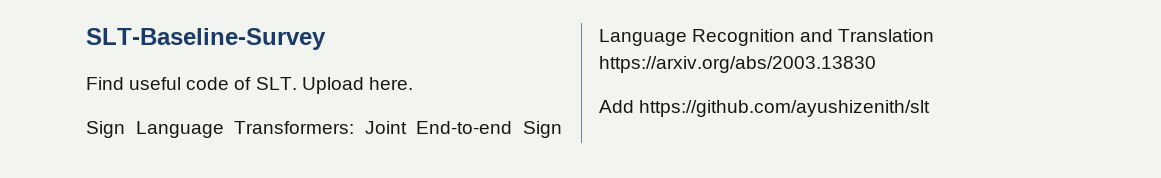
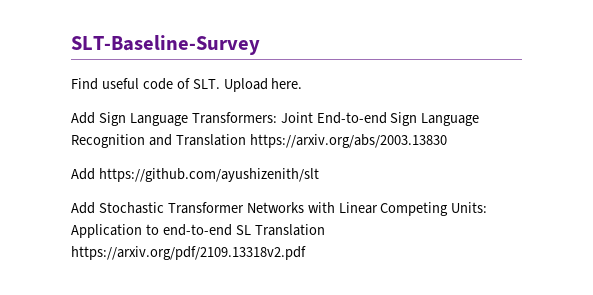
- Sign Language Transformers: Joint End-to-end Sign Language Recognition and Translation https://arxiv.org/abs/2003.13830
+ Add Sign Language Transformers: Joint End-to-end Sign Language Recognition and Translation https://arxiv.org/abs/2003.13830
+ Add Stochastic Transformer Networks with Linear Competing Units: Application to end-to-end SL Translation https://arxiv.org/pdf/2109.13318v2.pdf

